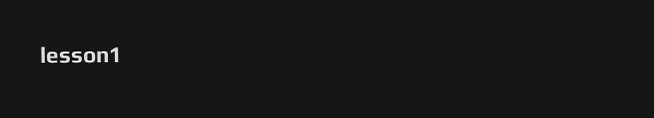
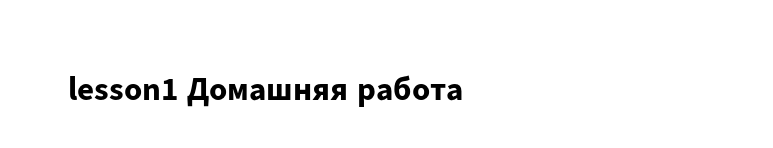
- lesson1
+ lesson1 Домашняя работа

